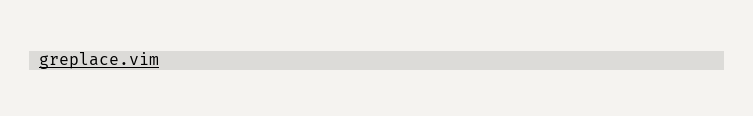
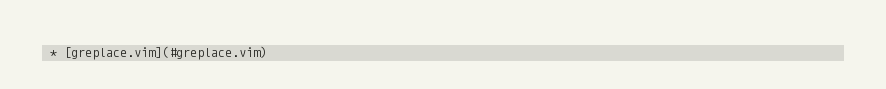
- greplace.vim
+ * [greplace.vim](#greplace.vim)

